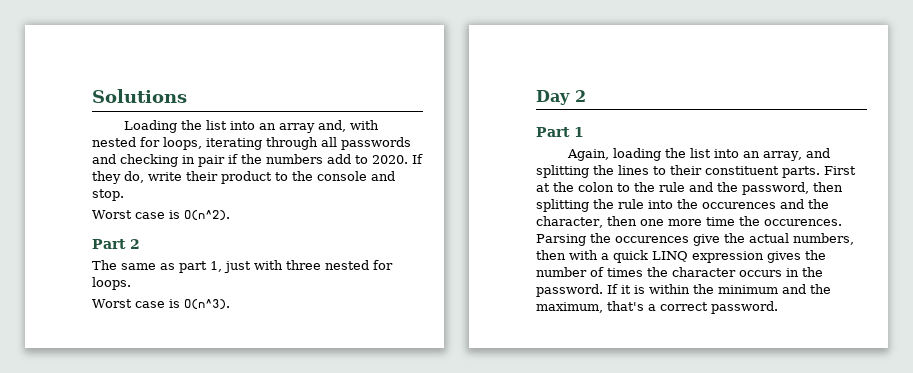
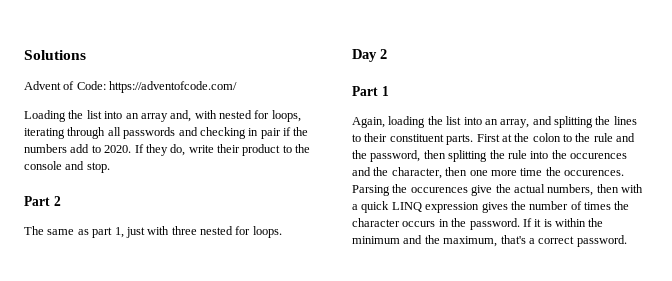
+ Advent of Code: https://adventofcode.com/
- Worst case is O(n^2).
- Worst case is O(n^3).

